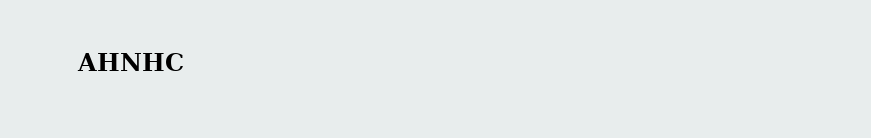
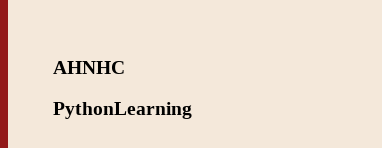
+ PythonLearning

